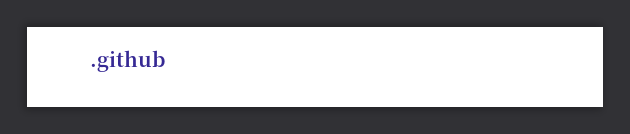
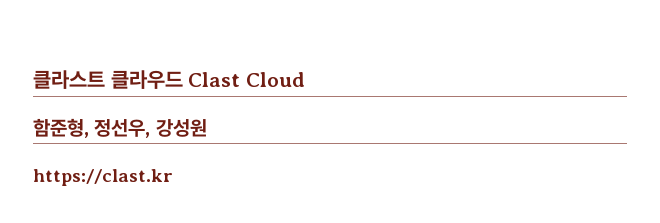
- .github
+ 클라스트 클라우드 Clast Cloud
+ 함준형, 정선우, 강성원
+ https://clast.kr

